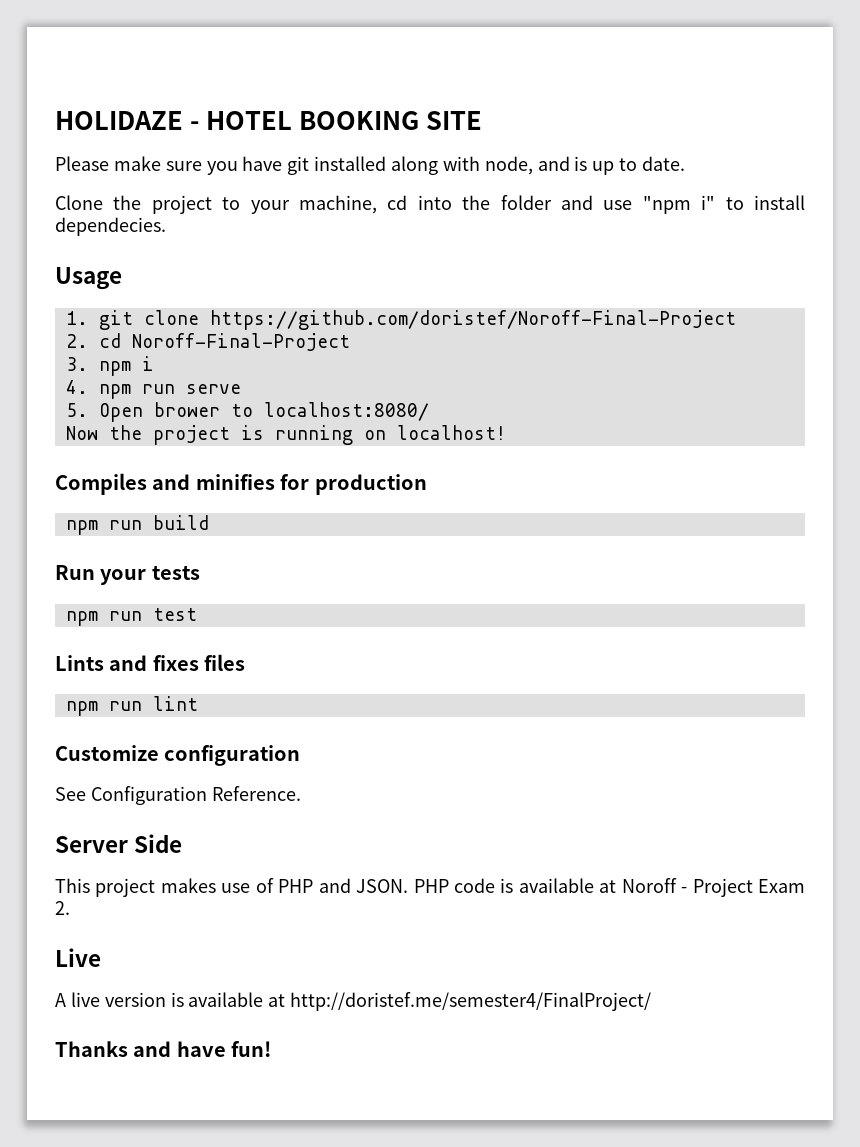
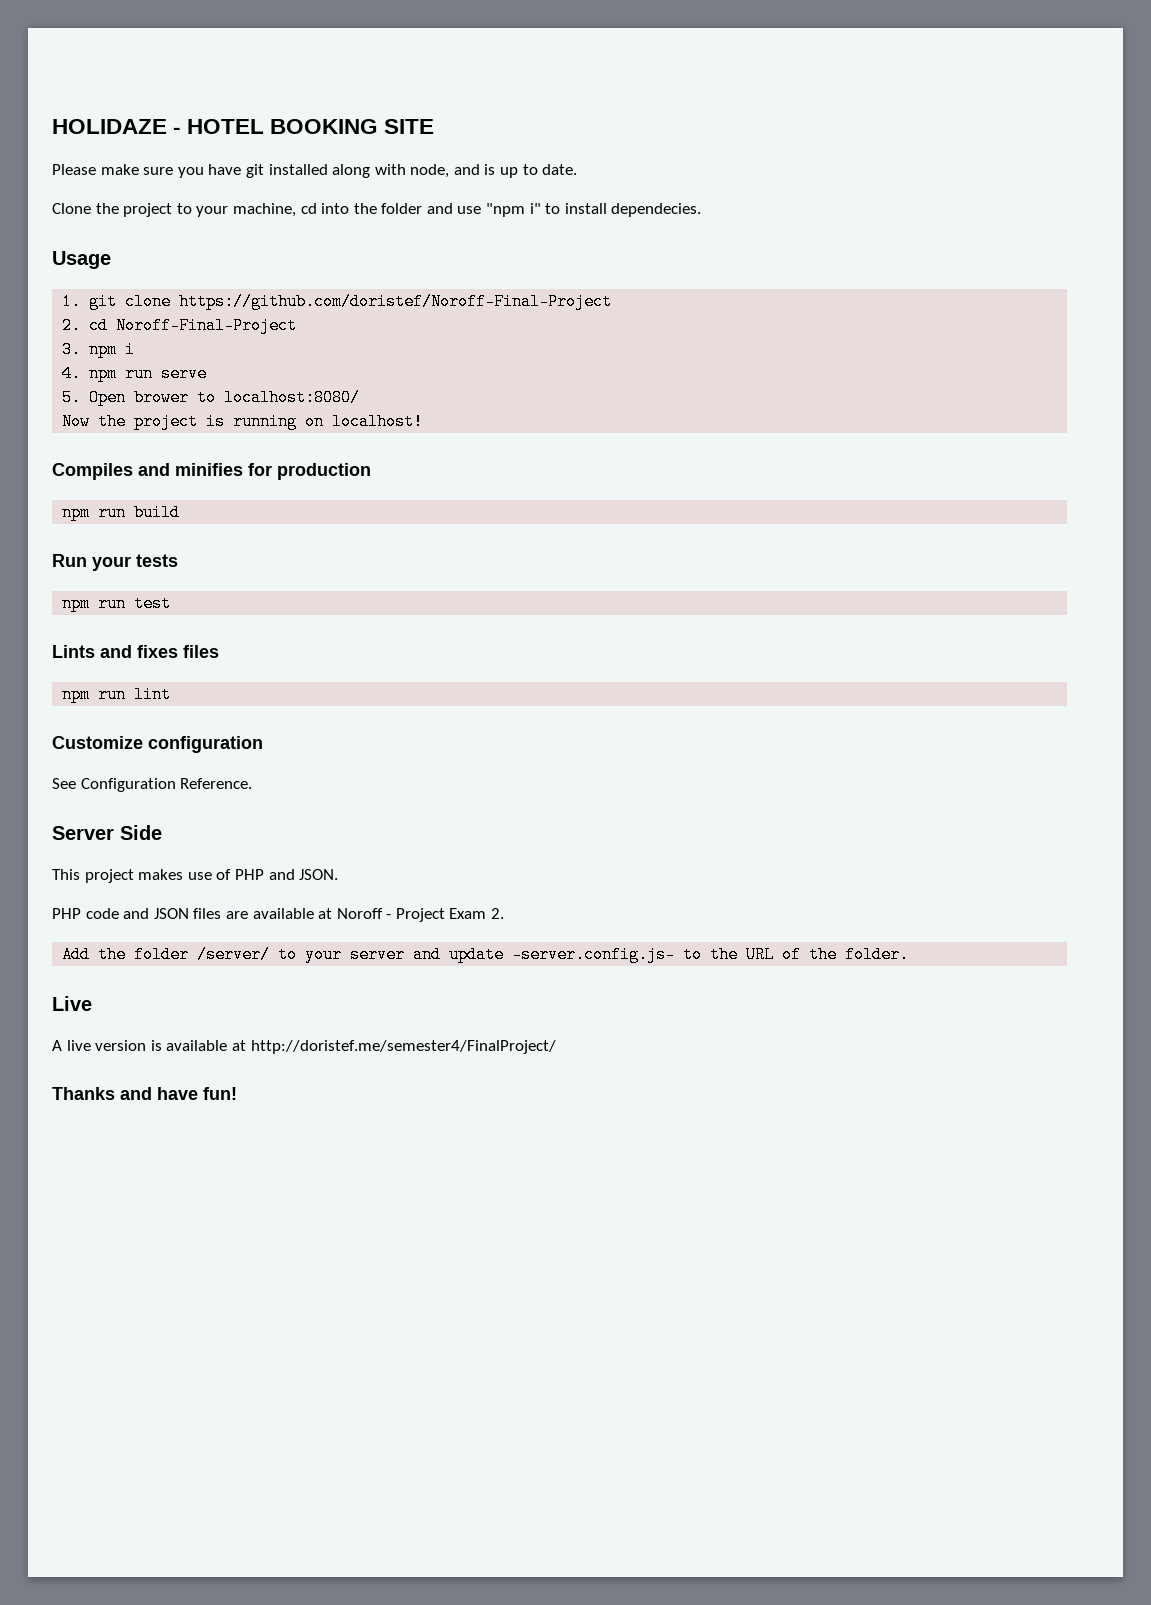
- This project makes use of PHP and JSON. PHP code is available at Noroff - Project Exam 2.
+ This project makes use of PHP and JSON.
+ PHP code and JSON files are available at Noroff - Project Exam 2.
+ Add the folder /server/ to your server and update -server.config.js- to the URL of the folder.

